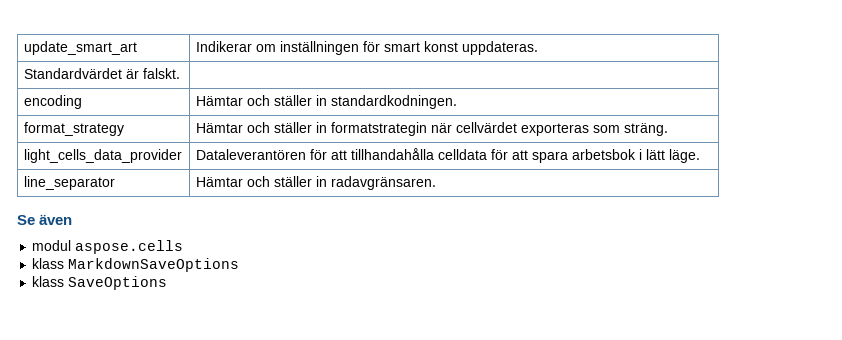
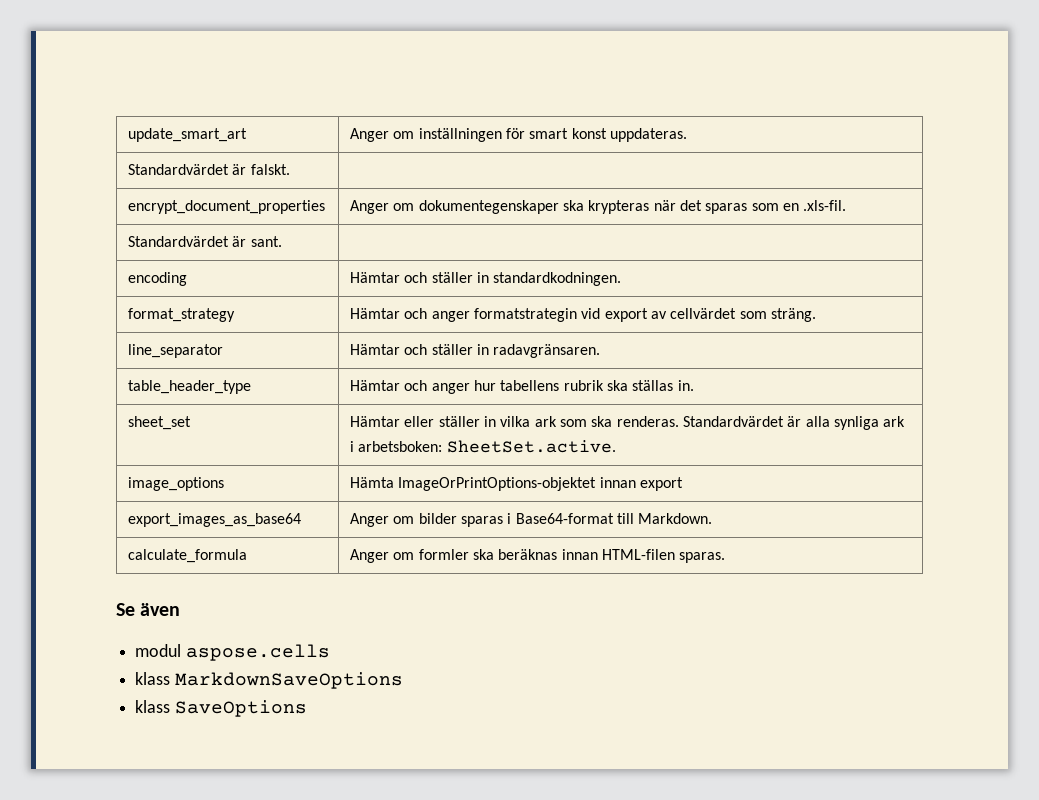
- update_smart_art | Indikerar om inställningen för smart konst uppdateras.
+ update_smart_art | Anger om inställningen för smart konst uppdateras.
+ encrypt_document_properties | Anger om dokumentegenskaper ska krypteras när det sparas som en .xls-fil.
+ Standardvärdet är sant. |
- format_strategy | Hämtar och ställer in formatstrategin när cellvärdet exporteras som sträng.
- light_cells_data_provider | Dataleverantören för att tillhandahålla celldata för att spara arbetsbok i lätt läge.
+ format_strategy | Hämtar och anger formatstrategin vid export av cellvärdet som sträng.
+ table_header_type | Hämtar och anger hur tabellens rubrik ska ställas in.
+ sheet_set | Hämtar eller ställer in vilka ark som ska renderas. Standardvärdet är alla synliga ark i arbetsboken: SheetSet.active.
+ image_options | Hämta ImageOrPrintOptions-objektet innan export
+ export_images_as_base64 | Anger om bilder sparas i Base64-format till Markdown.
+ calculate_formula | Anger om formler ska beräknas innan HTML-filen sparas.

